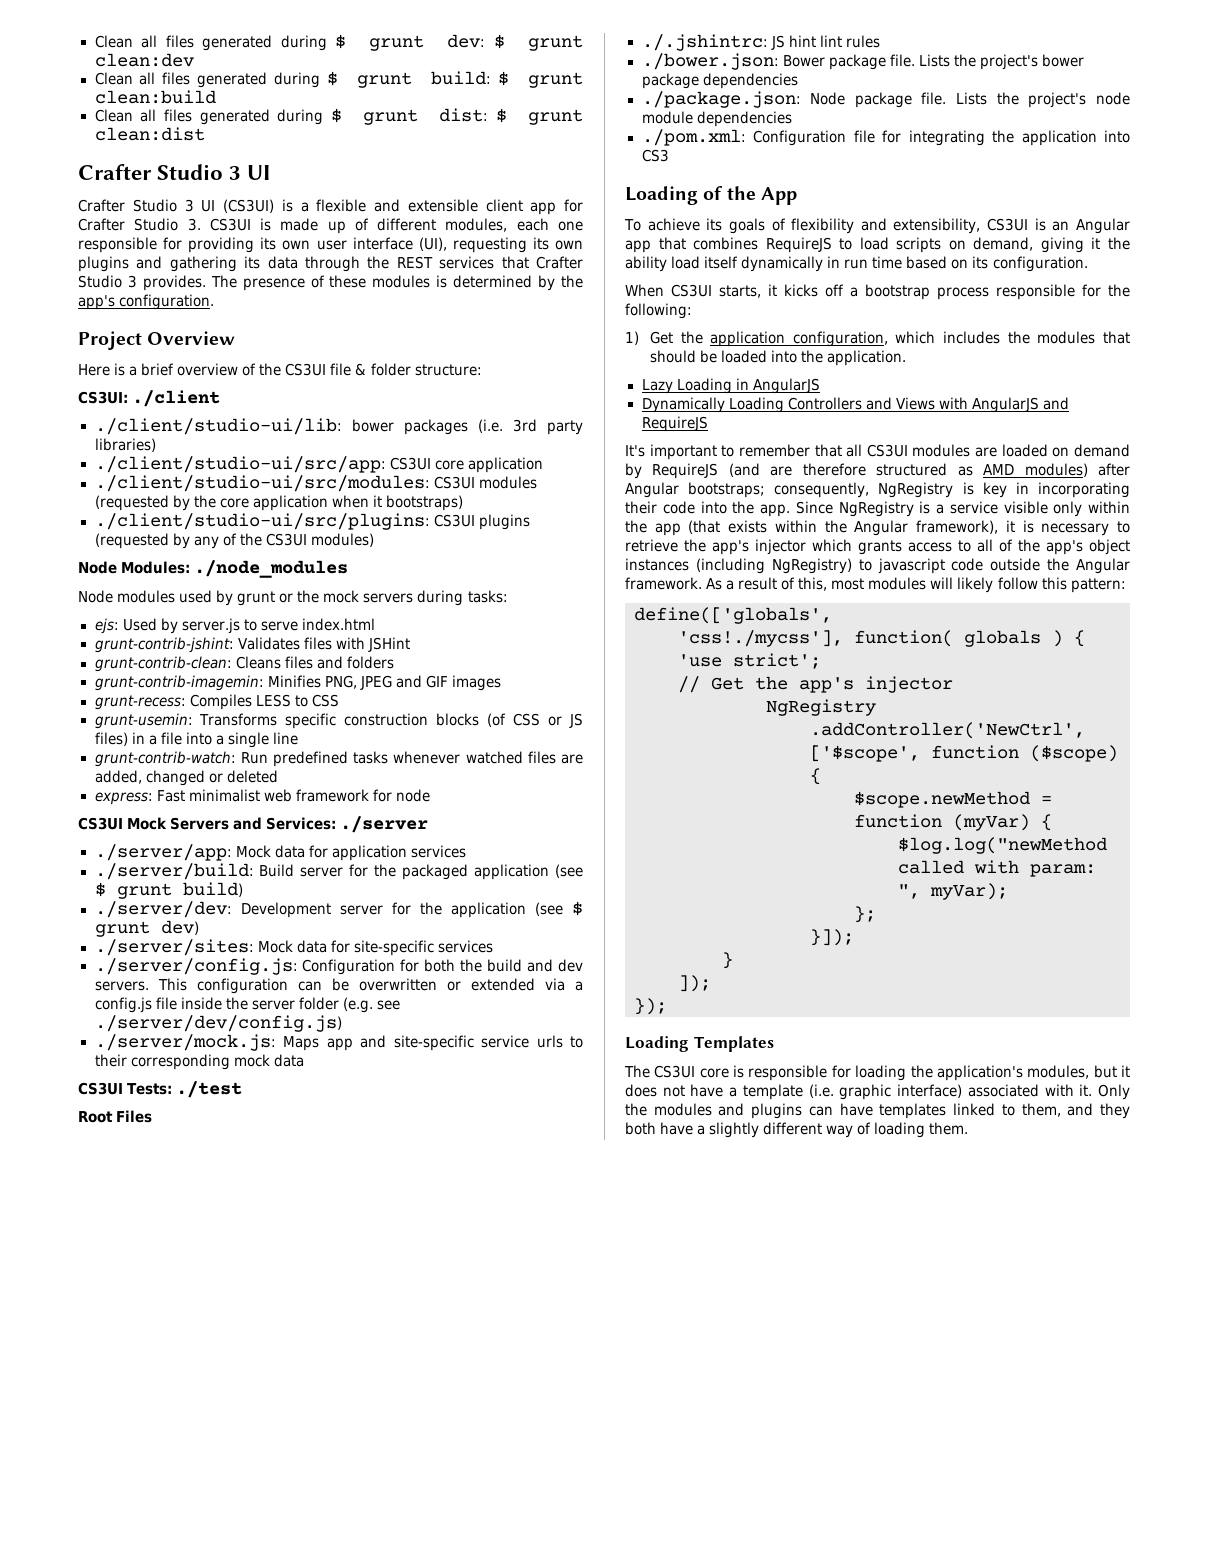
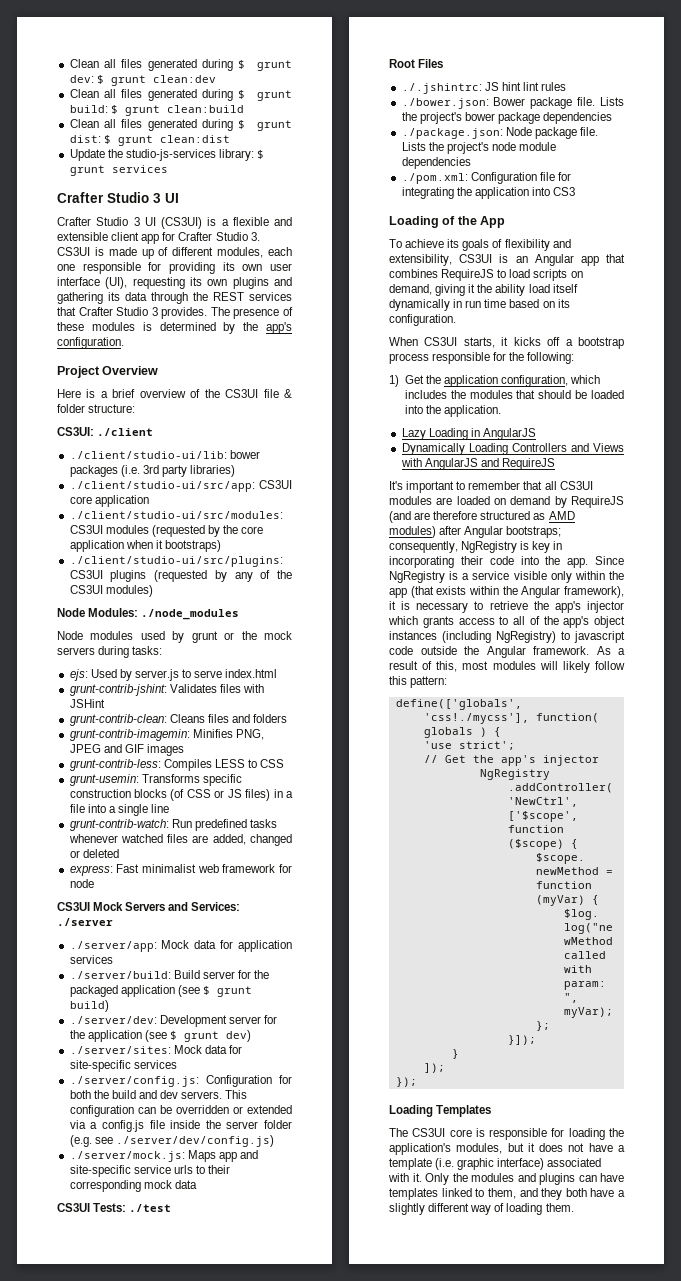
+ Update the studio-js-services library: $ grunt services
- grunt-recess: Compiles LESS to CSS
+ grunt-contrib-less: Compiles LESS to CSS
- This configuration can be overwritten or extended via a config.js file inside the server folder (e.g. see ./server/dev/config.js)
+ This configuration can be overridden or extended via a config.js file inside the server folder (e.g. see ./server/dev/config.js)

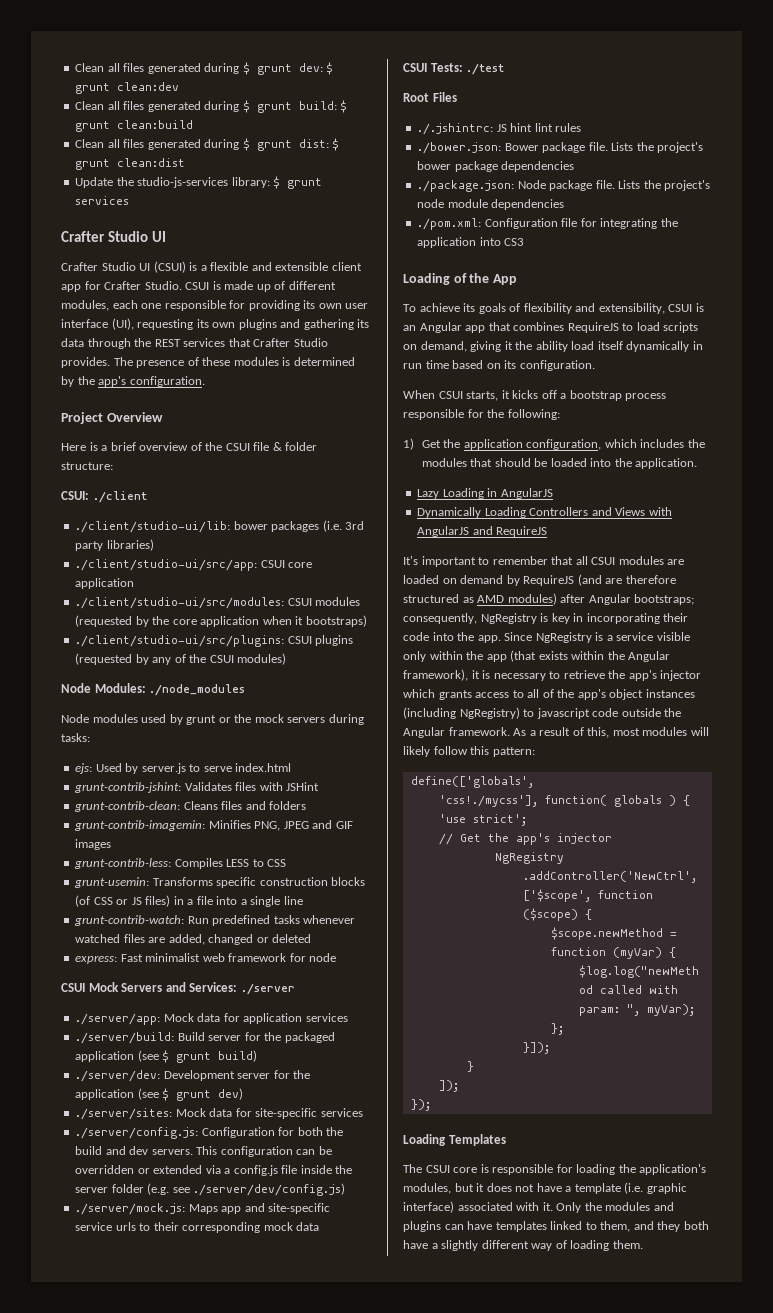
  Update the studio-js-services library: $ grunt services
- Crafter Studio 3 UI
+ Crafter Studio UI
- Crafter Studio 3 UI (CS3UI) is a flexible and extensible client app for Crafter Studio 3. CS3UI is made up of different modules, each one responsible for providing its own user interface (UI), requesting its own plugins and gathering its data through the REST services that Crafter Studio 3 provides.
+ Crafter Studio UI (CSUI) is a flexible and extensible client app for Crafter Studio. CSUI is made up of different modules, each one responsible for providing its own user interface (UI), requesting its own plugins and gathering its data through the REST services that Crafter Studio provides.
- Here is a brief overview of the CS3UI file & folder structure:
+ Here is a brief overview of the CSUI file & folder structure:
- CS3UI: ./client
+ CSUI: ./client
- ./client/studio-ui/src/app: CS3UI core application
+ ./client/studio-ui/src/app: CSUI core application
- ./client/studio-ui/src/modules: CS3UI modules (requested by the core application when it bootstraps)
+ ./client/studio-ui/src/modules: CSUI modules (requested by the core application when it bootstraps)
- ./client/studio-ui/src/plugins: CS3UI plugins (requested by any of the CS3UI modules)
+ ./client/studio-ui/src/plugins: CSUI plugins (requested by any of the CSUI modules)
- CS3UI Mock Servers and Services: ./server
+ CSUI Mock Servers and Services: ./server
- CS3UI Tests: ./test
+ CSUI Tests: ./test
- To achieve its goals of flexibility and extensibility, CS3UI is an Angular app that combines RequireJS to load scripts on demand, giving it the ability load itself dynamically in run time based on its configuration.
+ To achieve its goals of flexibility and extensibility, CSUI is an Angular app that combines RequireJS to load scripts on demand, giving it the ability load itself dynamically in run time based on its configuration.
- When CS3UI starts, it kicks off a bootstrap process responsible for the following:
+ When CSUI starts, it kicks off a bootstrap process responsible for the following:
- It's important to remember that all CS3UI modules are loaded on demand by RequireJS (and are therefore structured as AMD modules) after Angular bootstraps; consequently, NgRegistry is key in incorporating their code into the app.
+ It's important to remember that all CSUI modules are loaded on demand by RequireJS (and are therefore structured as AMD modules) after Angular bootstraps; consequently, NgRegistry is key in incorporating their code into the app.
- The CS3UI core is responsible for loading the application's modules, but it does not have a template (i.e. graphic interface) associated with it.
+ The CSUI core is responsible for loading the application's modules, but it does not have a template (i.e. graphic interface) associated with it.

